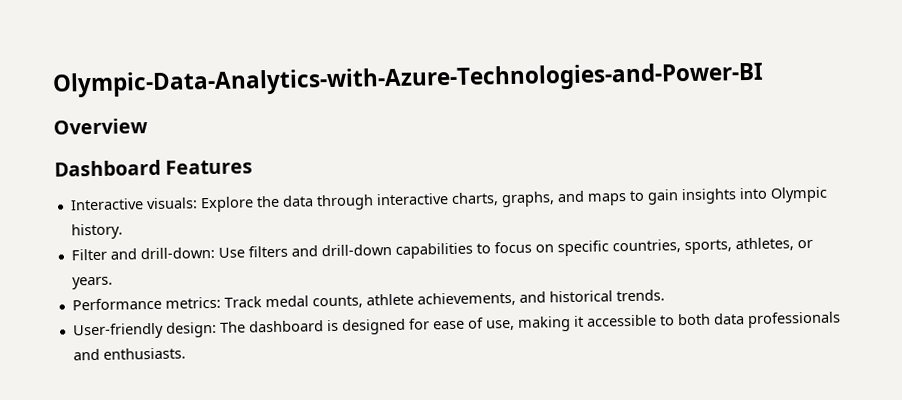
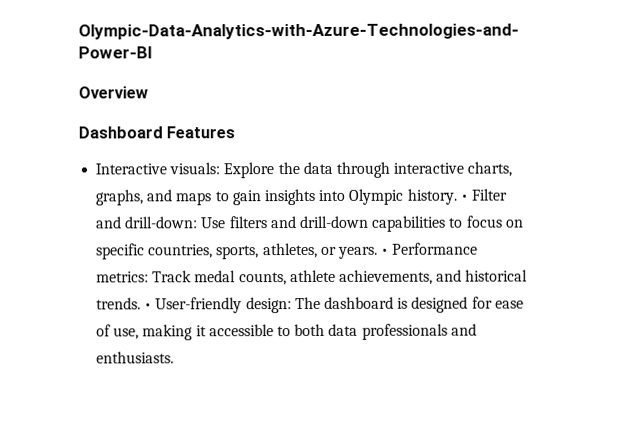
- Explore the data through interactive charts, graphs, and maps to gain insights into Olympic history.
- Filter and drill-down:
+ Explore the data through interactive charts, graphs, and maps to gain insights into Olympic history. • Filter and drill-down:
- Use filters and drill-down capabilities to focus on specific countries, sports, athletes, or years.
- Performance metrics:
+ Use filters and drill-down capabilities to focus on specific countries, sports, athletes, or years. • Performance metrics:
- Track medal counts, athlete achievements, and historical trends.
- User-friendly design:
+ Track medal counts, athlete achievements, and historical trends. • User-friendly design:

